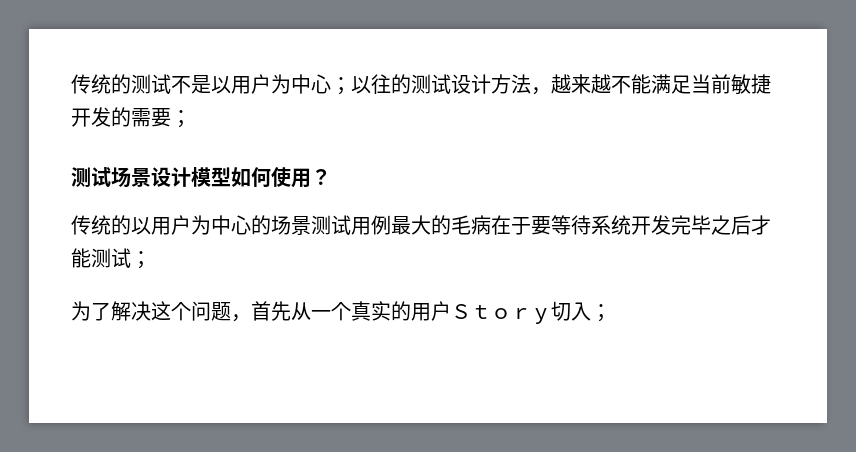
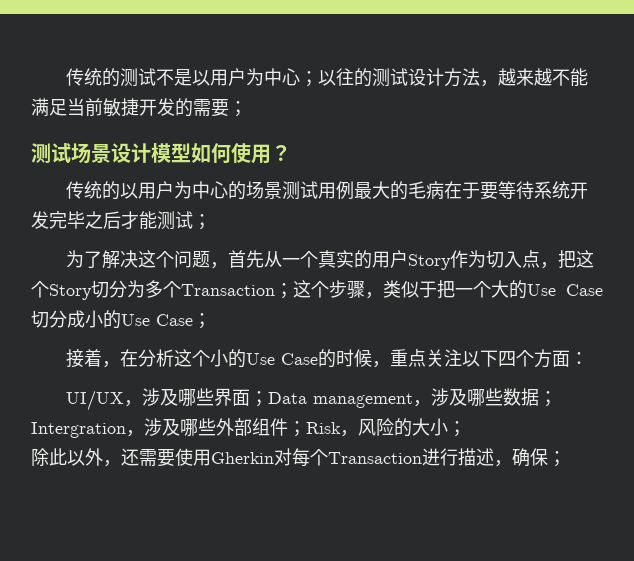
- 为了解决这个问题，首先从一个真实的用户Ｓｔｏｒｙ切入；
+ 为了解决这个问题，首先从一个真实的用户Story作为切入点，把这个Story切分为多个Transaction；这个步骤，类似于把一个大的Use Case切分成小的Use Case；
+ 接着，在分析这个小的Use Case的时候，重点关注以下四个方面：
+ UI/UX，涉及哪些界面；Data management，涉及哪些数据；Intergration，涉及哪些外部组件；Risk，风险的大小；
+ 除此以外，还需要使用Gherkin对每个Transaction进行描述，确保；

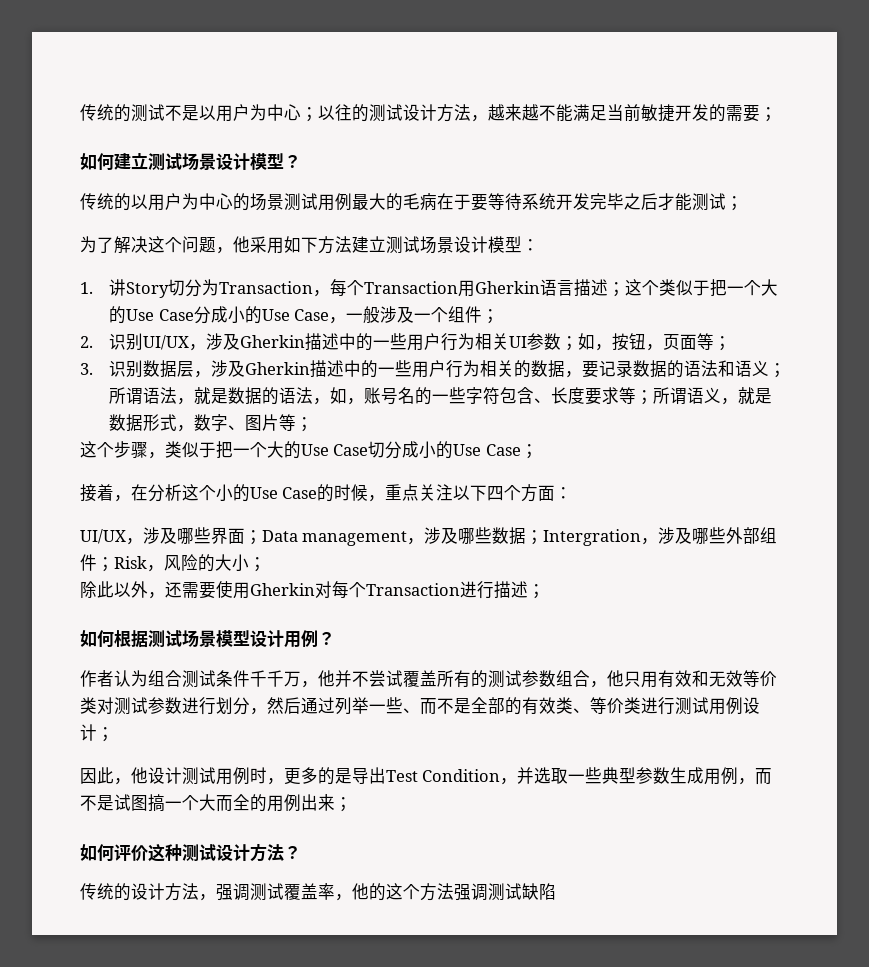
- 测试场景设计模型如何使用？
+ 如何建立测试场景设计模型？
- 为了解决这个问题，首先从一个真实的用户Story作为切入点，把这个Story切分为多个Transaction；这个步骤，类似于把一个大的Use Case切分成小的Use Case；
+ 为了解决这个问题，他采用如下方法建立测试场景设计模型：
+ 1.讲Story切分为Transaction，每个Transaction用Gherkin语言描述；这个类似于把一个大的Use Case分成小的Use Case，一般涉及一个组件；
+ 2.识别UI/UX，涉及Gherkin描述中的一些用户行为相关UI参数；如，按钮，页面等；
+ 3.识别数据层，涉及Gherkin描述中的一些用户行为相关的数据，要记录数据的语法和语义；所谓语法，就是数据的语法，如，账号名的一些字符包含、长度要求等；所谓语义，就是数据形式，数字、图片等；
+ 这个步骤，类似于把一个大的Use Case切分成小的Use Case；
- 除此以外，还需要使用Gherkin对每个Transaction进行描述，确保；
+ 除此以外，还需要使用Gherkin对每个Transaction进行描述；
+ 如何根据测试场景模型设计用例？
+ 作者认为组合测试条件千千万，他并不尝试覆盖所有的测试参数组合，他只用有效和无效等价类对测试参数进行划分，然后通过列举一些、而不是全部的有效类、等价类进行测试用例设计；
+ 因此，他设计测试用例时，更多的是导出Test Condition，并选取一些典型参数生成用例，而不是试图搞一个大而全的用例出来；
+ 如何评价这种测试设计方法？
+ 传统的设计方法，强调测试覆盖率，他的这个方法强调测试缺陷

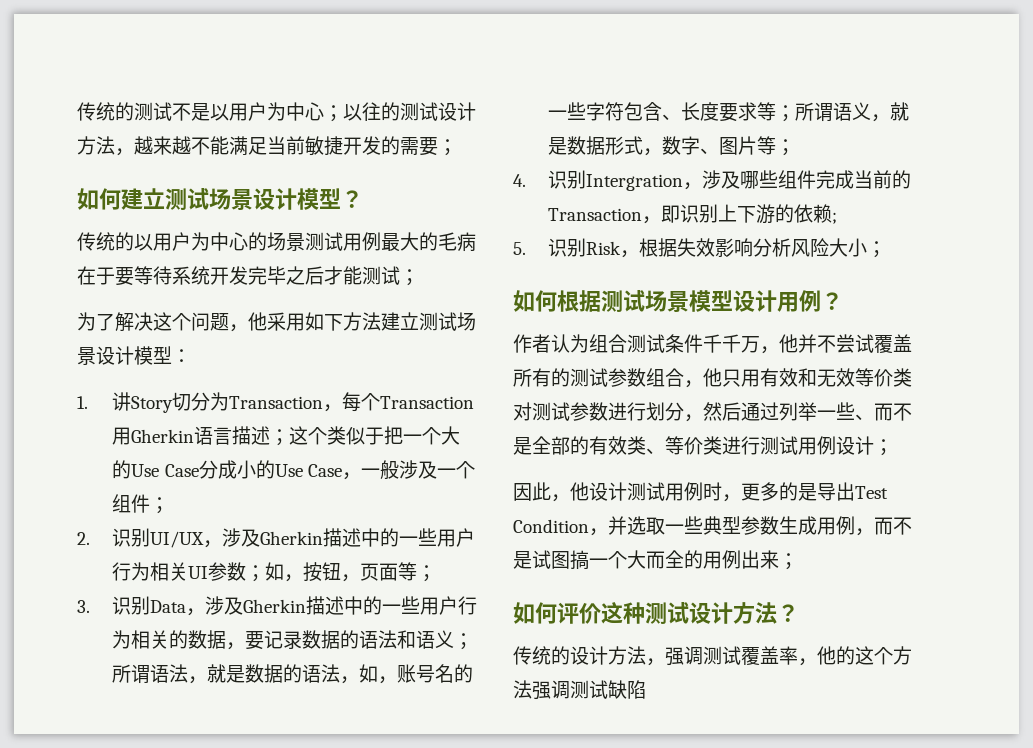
- 3.识别数据层，涉及Gherkin描述中的一些用户行为相关的数据，要记录数据的语法和语义；所谓语法，就是数据的语法，如，账号名的一些字符包含、长度要求等；所谓语义，就是数据形式，数字、图片等；
+ 3.识别Data，涉及Gherkin描述中的一些用户行为相关的数据，要记录数据的语法和语义；所谓语法，就是数据的语法，如，账号名的一些字符包含、长度要求等；所谓语义，就是数据形式，数字、图片等；
- 这个步骤，类似于把一个大的Use Case切分成小的Use Case；
- 接着，在分析这个小的Use Case的时候，重点关注以下四个方面：
- UI/UX，涉及哪些界面；Data management，涉及哪些数据；Intergration，涉及哪些外部组件；Risk，风险的大小；
- 除此以外，还需要使用Gherkin对每个Transaction进行描述；
+ 4.识别Intergration，涉及哪些组件完成当前的Transaction，即识别上下游的依赖;
+ 5.识别Risk，根据失效影响分析风险大小；

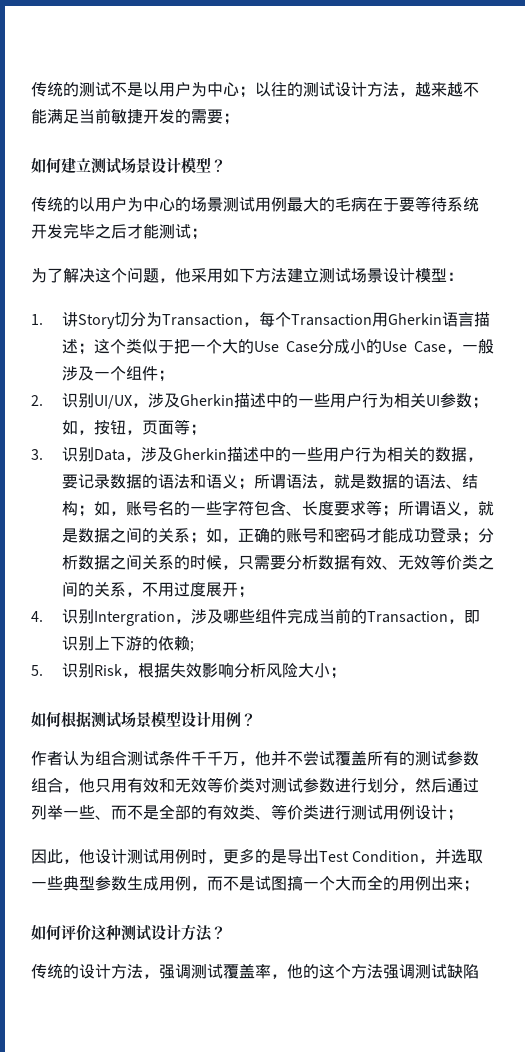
- 3.识别Data，涉及Gherkin描述中的一些用户行为相关的数据，要记录数据的语法和语义；所谓语法，就是数据的语法，如，账号名的一些字符包含、长度要求等；所谓语义，就是数据形式，数字、图片等；
+ 3.识别Data，涉及Gherkin描述中的一些用户行为相关的数据，要记录数据的语法和语义；所谓语法，就是数据的语法、结构；如，账号名的一些字符包含、长度要求等；所谓语义，就是数据之间的关系；如，正确的账号和密码才能成功登录；分析数据之间关系的时候，只需要分析数据有效、无效等价类之间的关系，不用过度展开；

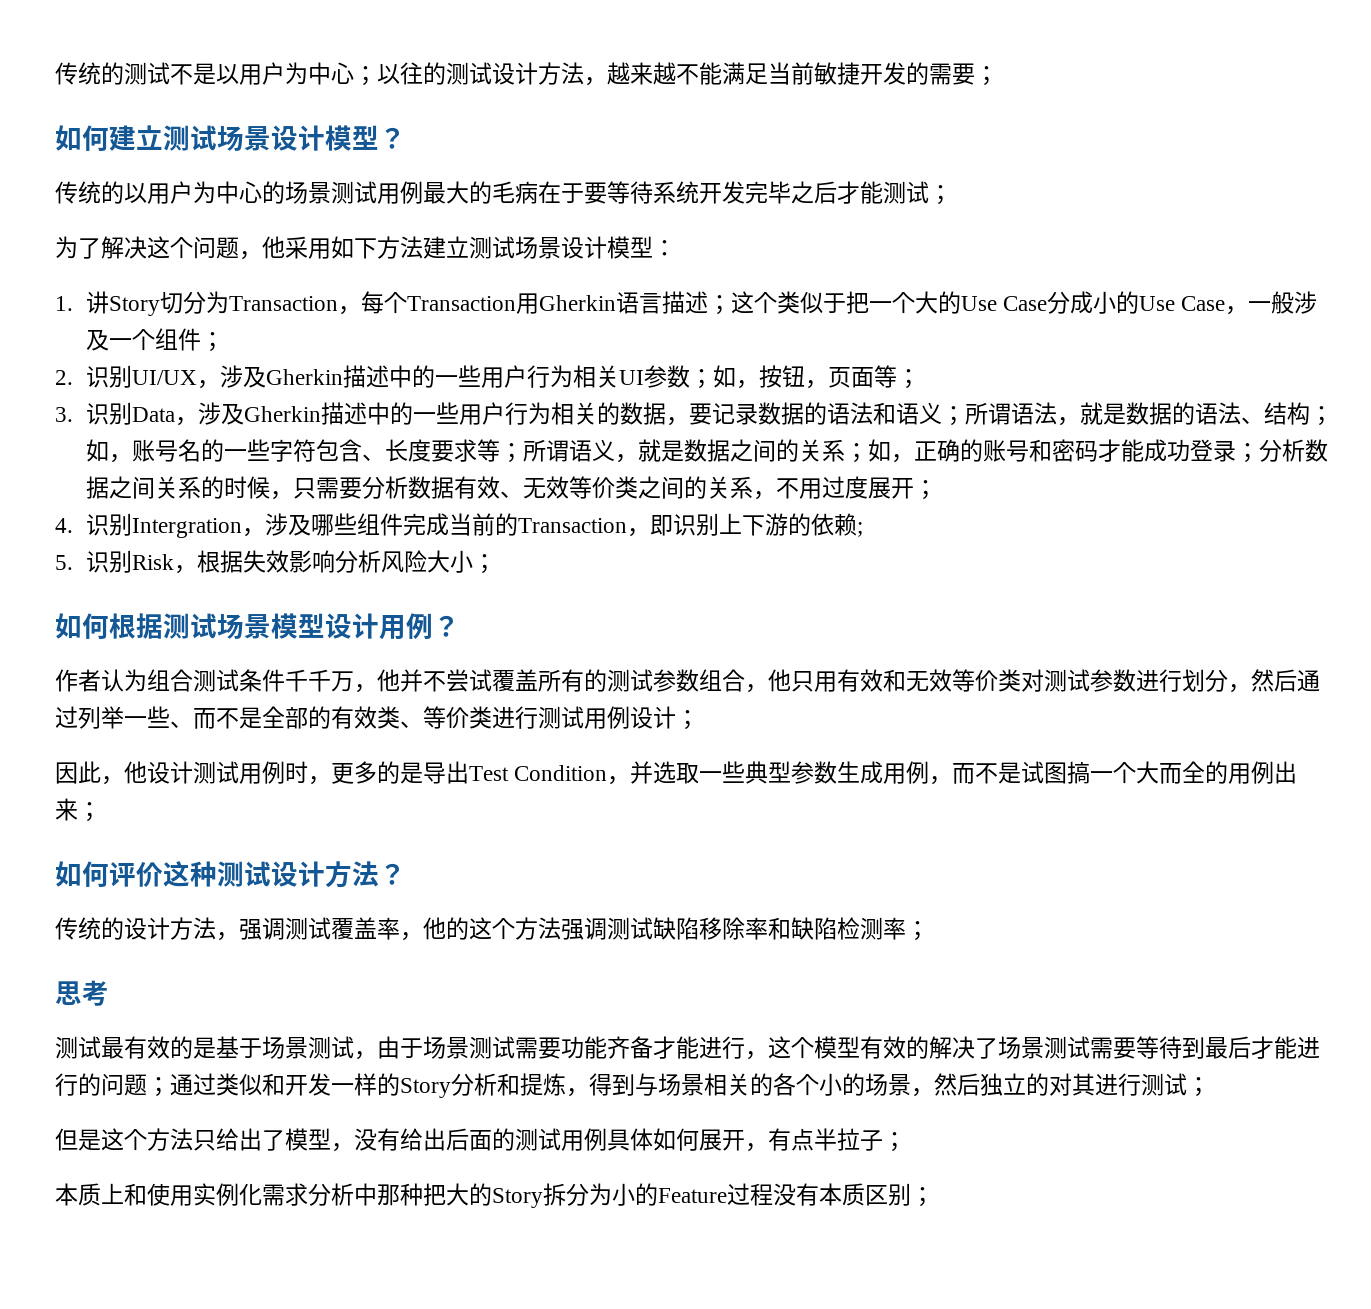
- 传统的设计方法，强调测试覆盖率，他的这个方法强调测试缺陷
+ 传统的设计方法，强调测试覆盖率，他的这个方法强调测试缺陷移除率和缺陷检测率；
+ 思考
+ 测试最有效的是基于场景测试，由于场景测试需要功能齐备才能进行，这个模型有效的解决了场景测试需要等待到最后才能进行的问题；通过类似和开发一样的Story分析和提炼，得到与场景相关的各个小的场景，然后独立的对其进行测试；
+ 但是这个方法只给出了模型，没有给出后面的测试用例具体如何展开，有点半拉子；
+ 本质上和使用实例化需求分析中那种把大的Story拆分为小的Feature过程没有本质区别；

